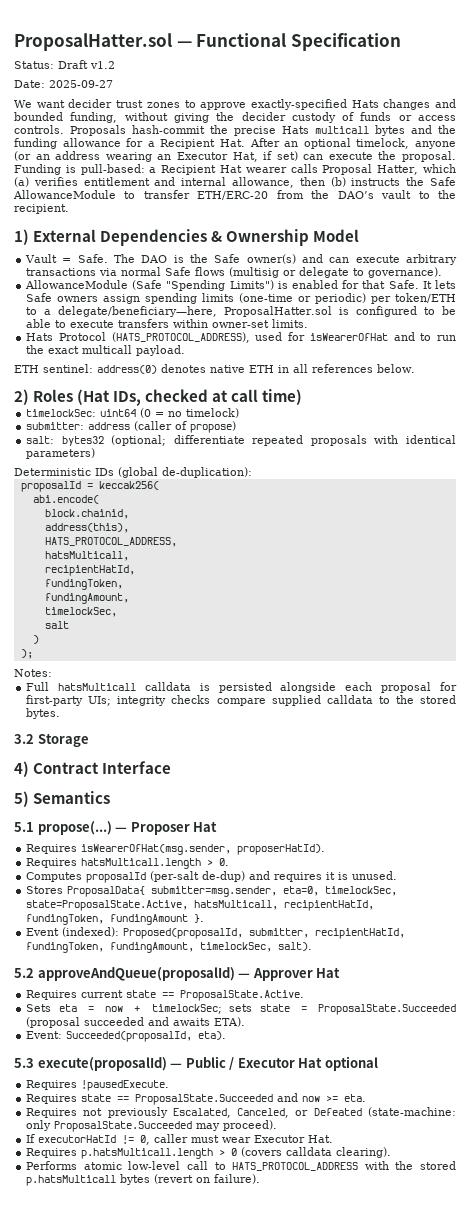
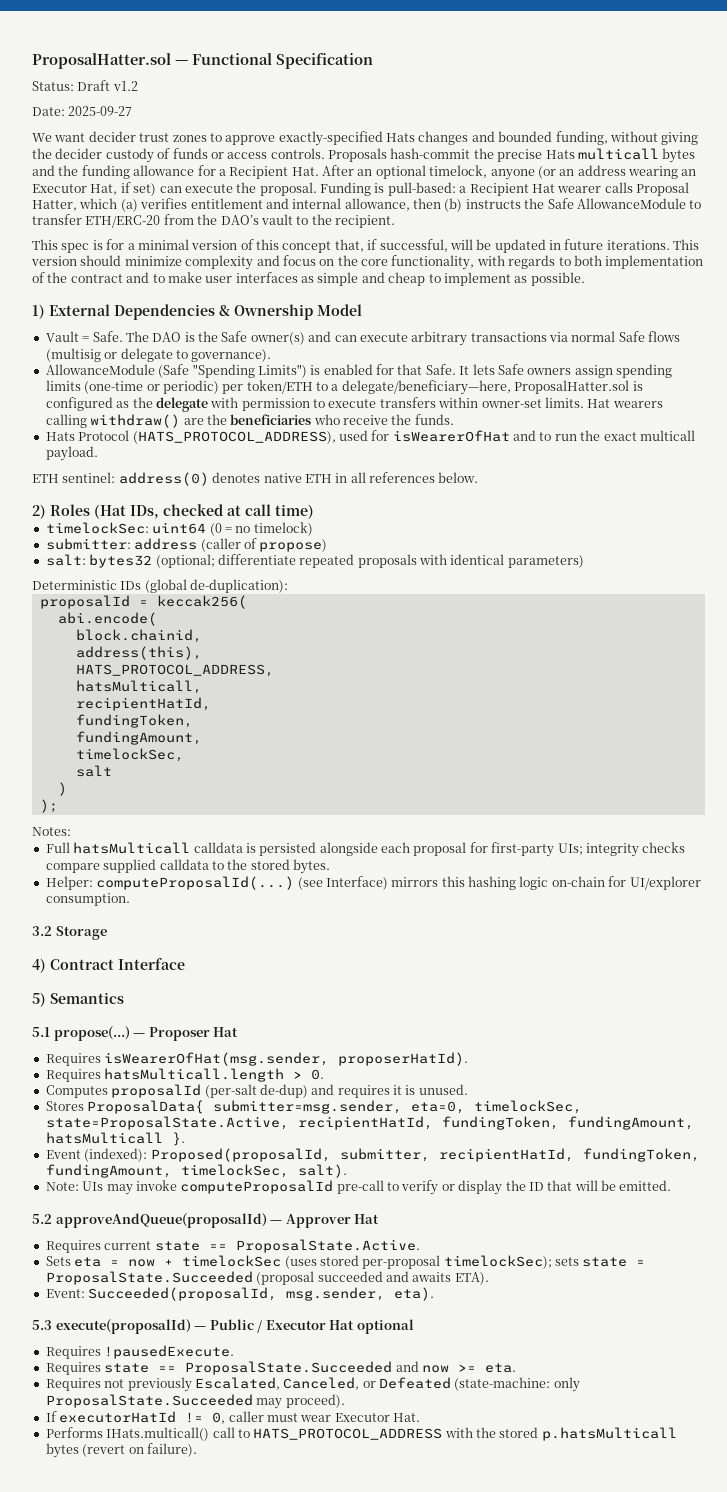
+ This spec is for a minimal version of this concept that, if successful, will be updated in future iterations. This version should minimize complexity and focus on the core functionality, with regards to both implementation of the contract and to make user interfaces as simple and cheap to implement as possible.
- It lets Safe owners assign spending limits (one‑time or periodic) per token/ETH to a delegate/beneficiary—here, ProposalHatter.sol is configured to be able to execute transfers within owner‑set limits.
+ It lets Safe owners assign spending limits (one‑time or periodic) per token/ETH to a delegate/beneficiary—here, ProposalHatter.sol is configured as the delegate with permission to execute transfers within owner‑set limits. Hat wearers calling withdraw() are the beneficiaries who receive the funds.
+ Helper: computeProposalId(...) (see Interface) mirrors this hashing logic on-chain for UI/explorer consumption.
- Stores ProposalData{ submitter=msg.sender, eta=0, timelockSec, state=ProposalState.Active, hatsMulticall, recipientHatId, fundingToken, fundingAmount }.
+ Stores ProposalData{ submitter=msg.sender, eta=0, timelockSec, state=ProposalState.Active, recipientHatId, fundingToken, fundingAmount, hatsMulticall }.
+ Note: UIs may invoke computeProposalId pre-call to verify or display the ID that will be emitted.
- Sets eta = now + timelockSec; sets state = ProposalState.Succeeded (proposal succeeded and awaits ETA).
+ Sets eta = now + timelockSec (uses stored per‑proposal timelockSec); sets state = ProposalState.Succeeded (proposal succeeded and awaits ETA).
- Event: Succeeded(proposalId, eta).
+ Event: Succeeded(proposalId, msg.sender, eta).
- Requires p.hatsMulticall.length > 0 (covers calldata clearing).
- Performs atomic low‑level call to HATS_PROTOCOL_ADDRESS with the stored p.hatsMulticall bytes (revert on failure).
+ Performs IHats.multicall() call to HATS_PROTOCOL_ADDRESS with the stored p.hatsMulticall bytes (revert on failure).

